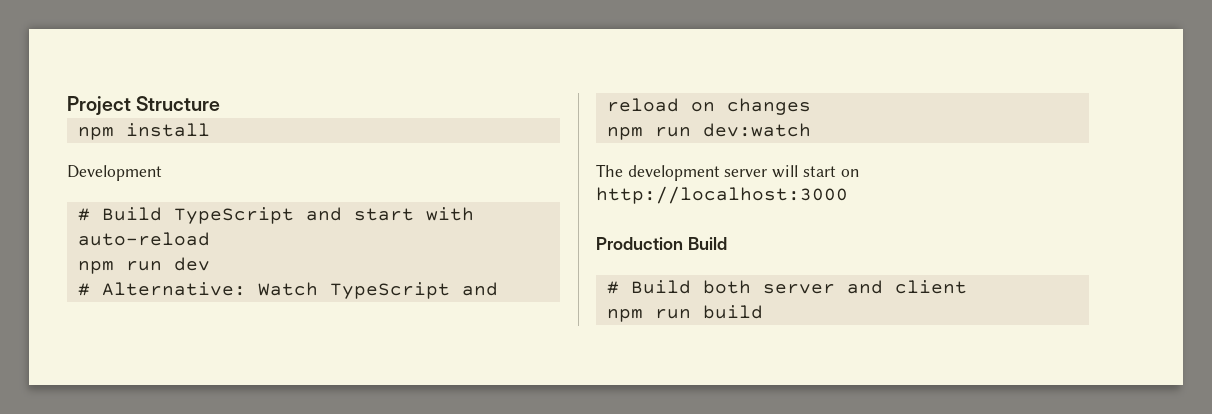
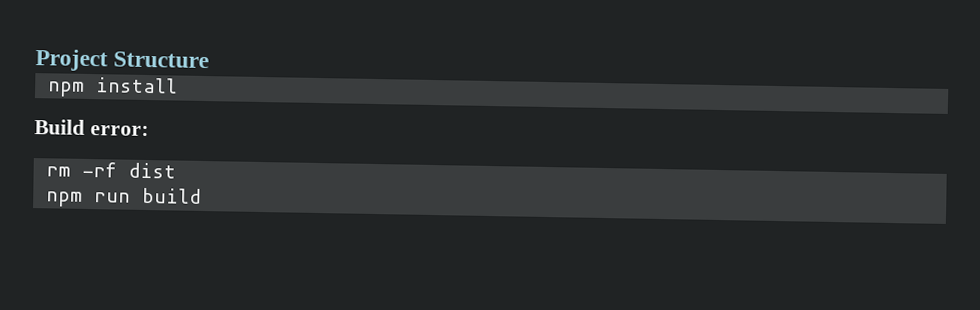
- Development
- # Build TypeScript and start with auto-reload
- npm run dev
- # Alternative: Watch TypeScript and reload on changes
- npm run dev:watch
- The development server will start on http://localhost:3000
- Production Build
- # Build both server and client
+ Build error:
+ rm -rf dist

